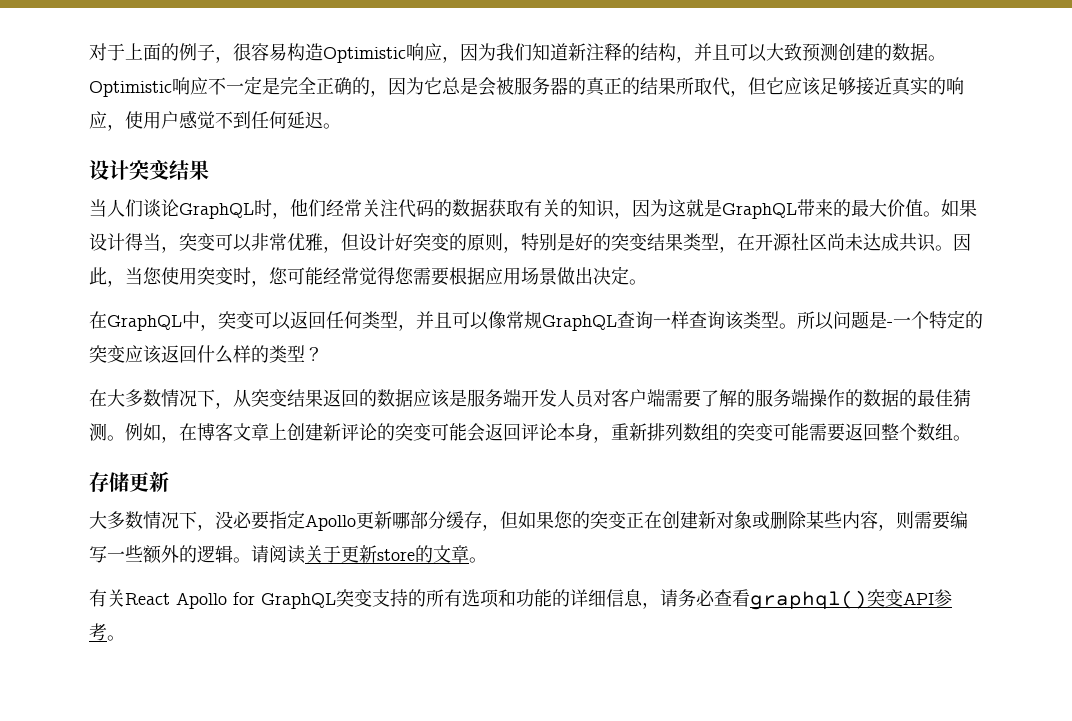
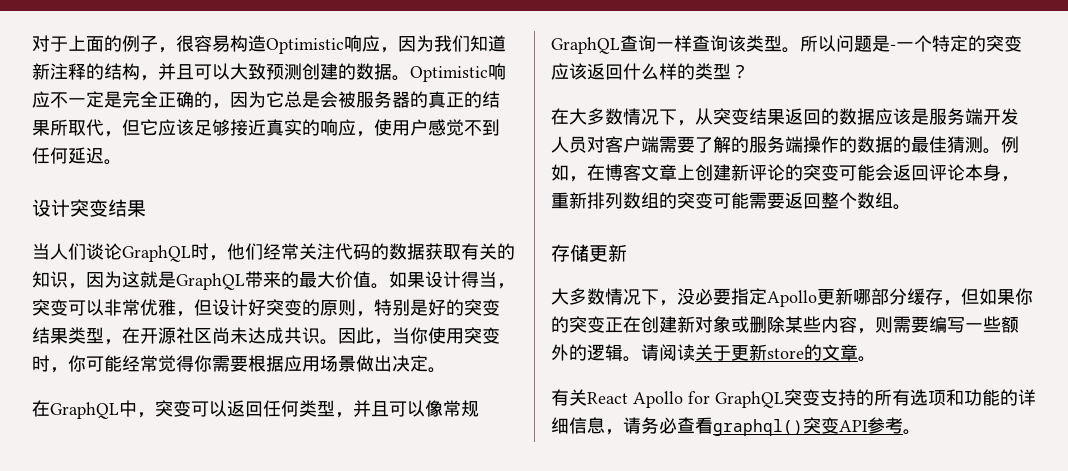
- 因此，当您使用突变时，您可能经常觉得您需要根据应用场景做出决定。
+ 因此，当你使用突变时，你可能经常觉得你需要根据应用场景做出决定。
- 大多数情况下，没必要指定Apollo更新哪部分缓存，但如果您的突变正在创建新对象或删除某些内容，则需要编写一些额外的逻辑。
+ 大多数情况下，没必要指定Apollo更新哪部分缓存，但如果你的突变正在创建新对象或删除某些内容，则需要编写一些额外的逻辑。

